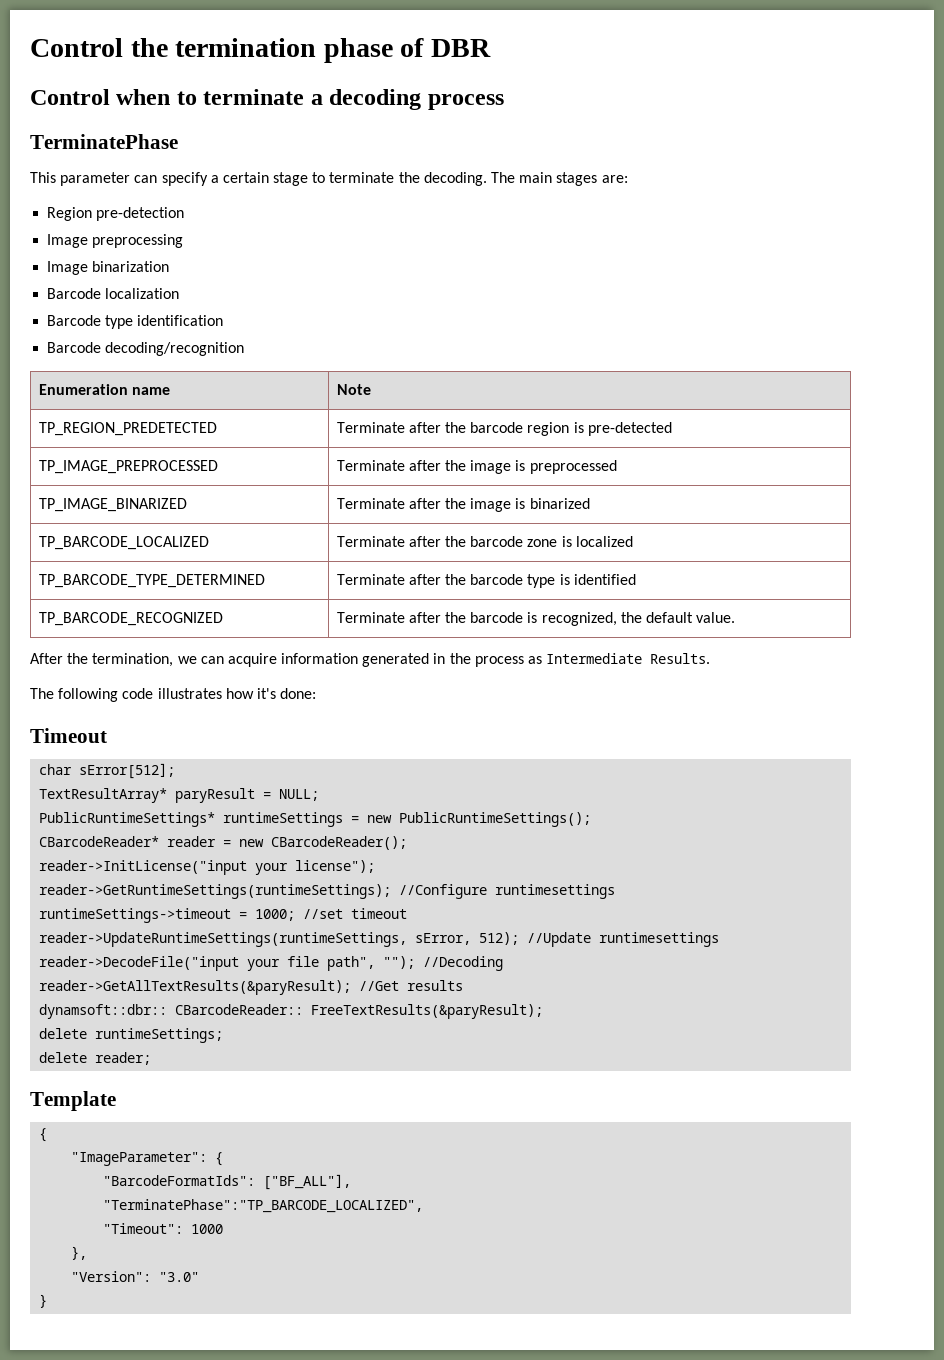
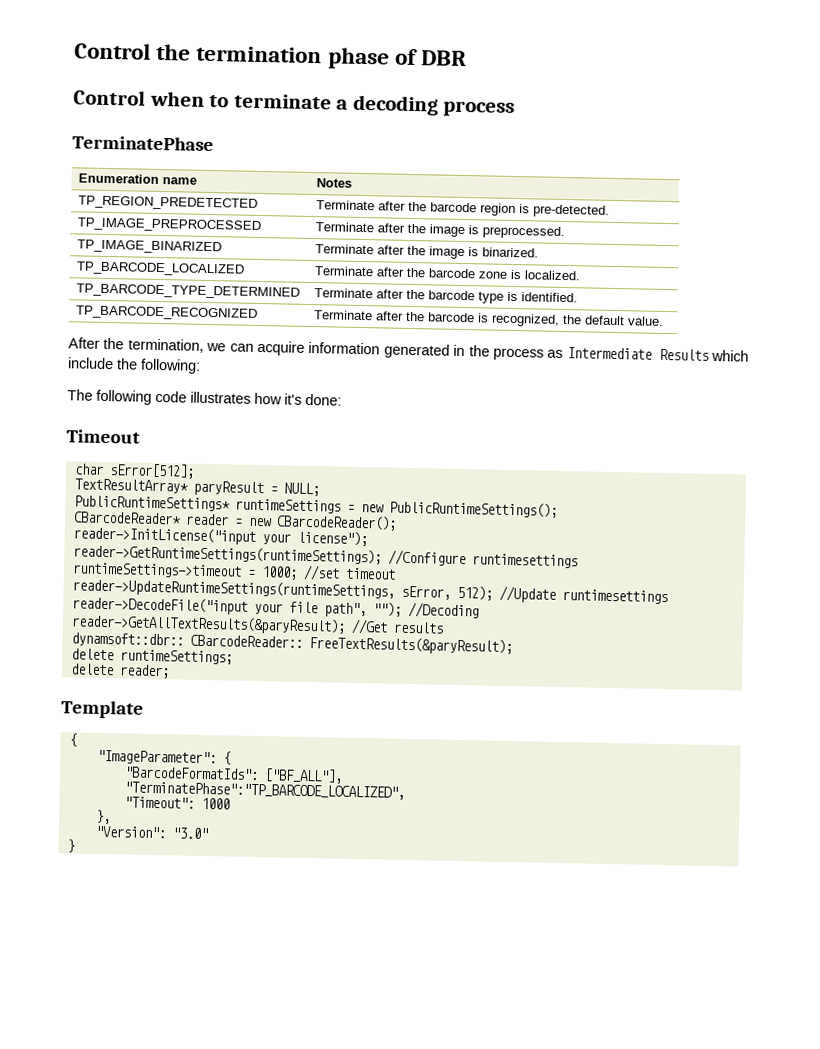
- This parameter can specify a certain stage to terminate the decoding. The main stages are:
- Region pre-detection
- Image preprocessing
- Image binarization
- Barcode localization
- Barcode type identification
- Barcode decoding/recognition
- Enumeration name | Note
+ Enumeration name | Notes
- TP_REGION_PREDETECTED | Terminate after the barcode region is pre-detected
+ TP_REGION_PREDETECTED | Terminate after the barcode region is pre-detected.
- TP_IMAGE_PREPROCESSED | Terminate after the image is preprocessed
+ TP_IMAGE_PREPROCESSED | Terminate after the image is preprocessed.
- TP_IMAGE_BINARIZED | Terminate after the image is binarized
+ TP_IMAGE_BINARIZED | Terminate after the image is binarized.
- TP_BARCODE_LOCALIZED | Terminate after the barcode zone is localized
+ TP_BARCODE_LOCALIZED | Terminate after the barcode zone is localized.
- TP_BARCODE_TYPE_DETERMINED | Terminate after the barcode type is identified
+ TP_BARCODE_TYPE_DETERMINED | Terminate after the barcode type is identified.
- After the termination, we can acquire information generated in the process as Intermediate Results.
+ After the termination, we can acquire information generated in the process as Intermediate Results which include the following:

